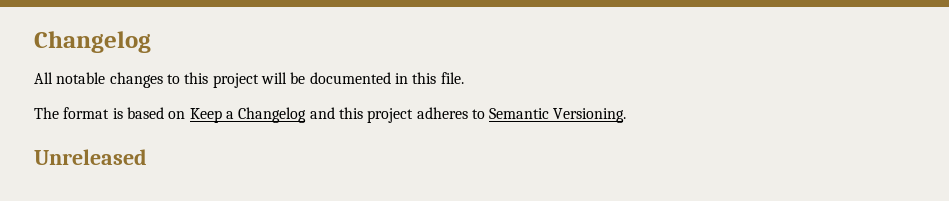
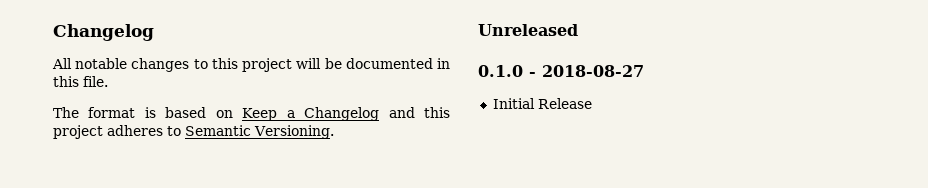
+ 0.1.0 - 2018-08-27
+ Initial Release

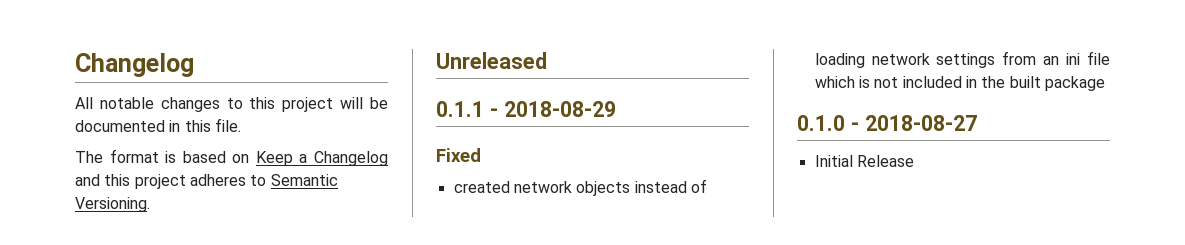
+ 0.1.1 - 2018-08-29
+ Fixed
+ created network objects instead of loading network settings from an ini file which is not included in the built package

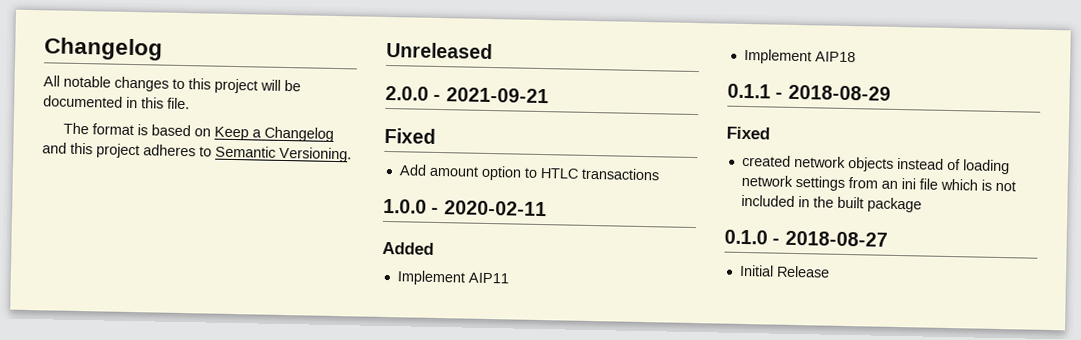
+ 2.0.0 - 2021-09-21
+ Fixed
+ Add amount option to HTLC transactions
+ 1.0.0 - 2020-02-11
+ Added
+ Implement AIP11
+ Implement AIP18

